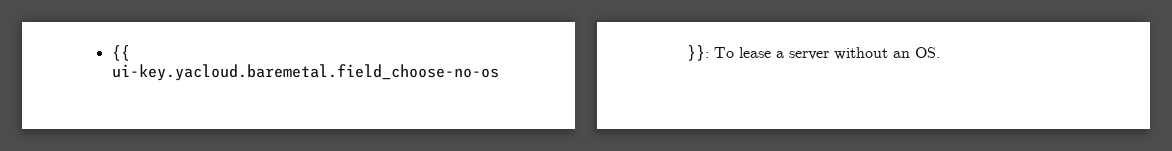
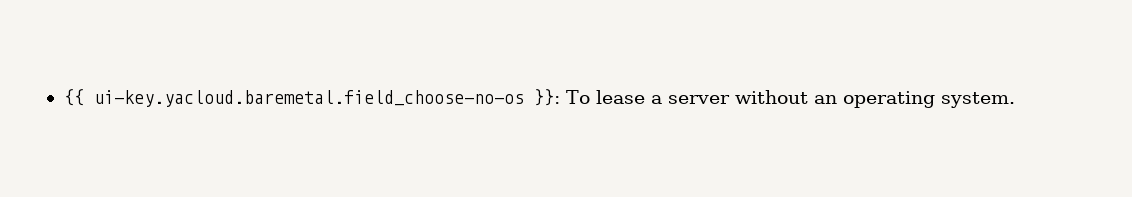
- {{ ui-key.yacloud.baremetal.field_choose-no-os }}: To lease a server without an OS.
+ {{ ui-key.yacloud.baremetal.field_choose-no-os }}: To lease a server without an operating system.

